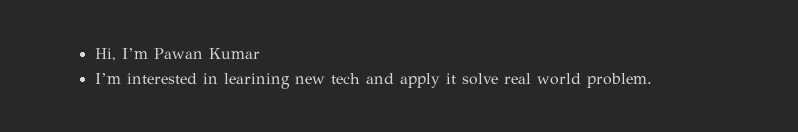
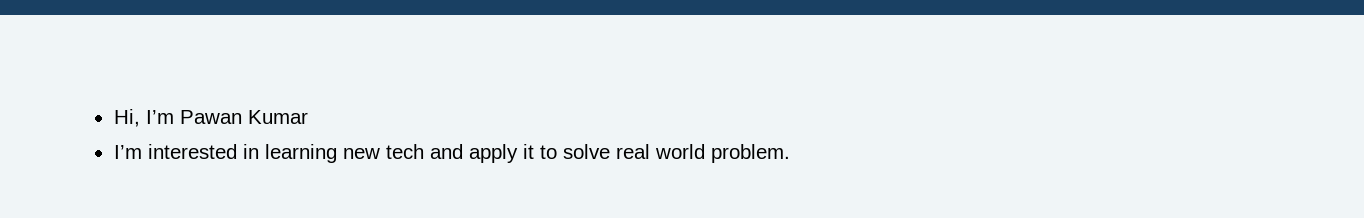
- I’m interested in learining new tech and apply it solve real world problem.
+ I’m interested in learning new tech and apply it to solve real world problem.

